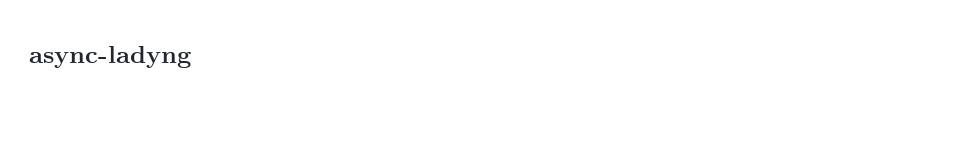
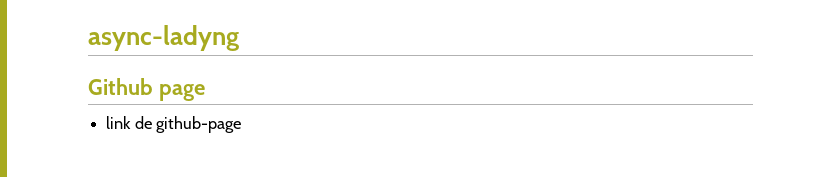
+ Github page
+ link de github-page

